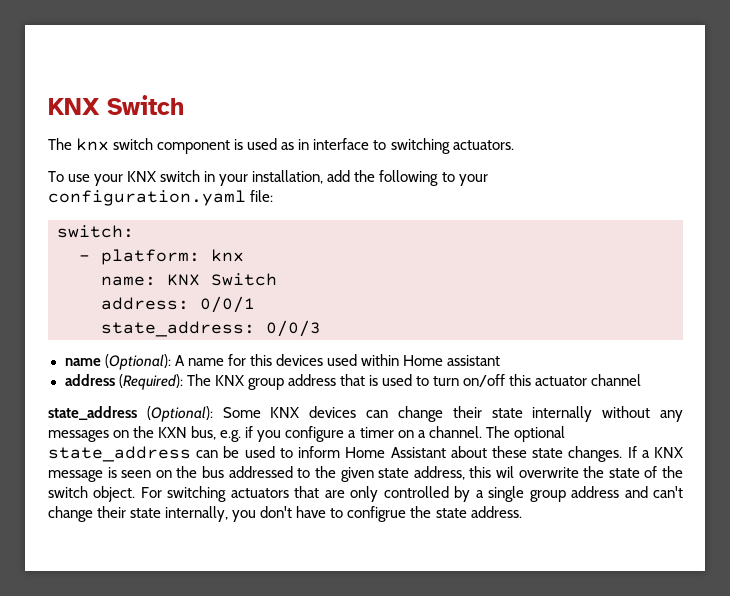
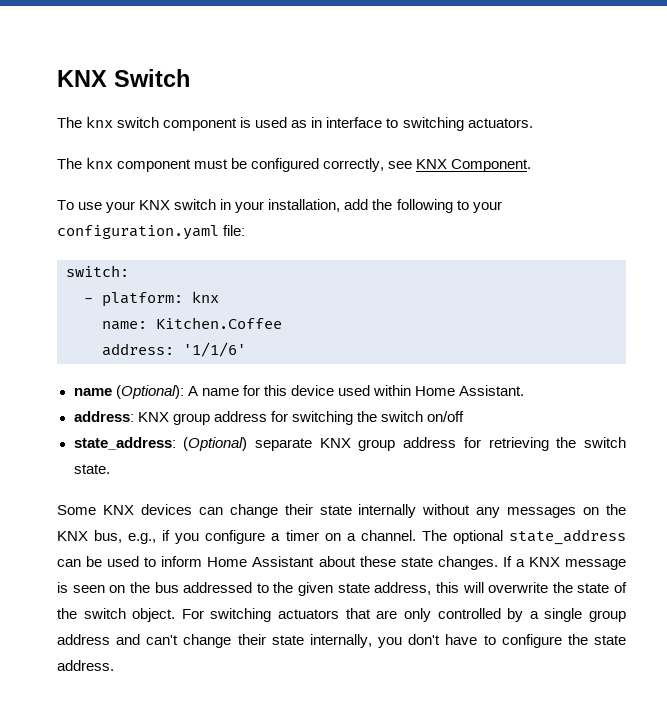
+ The knx component must be configured correctly, see KNX Component.
- name: KNX Switch
- address: 0/0/1
- state_address: 0/0/3
+ name: Kitchen.Coffee
+ address: '1/1/6'
- name (Optional): A name for this devices used within Home assistant
- address (Required): The KNX group address that is used to turn on/off this actuator channel
- state_address (Optional): Some KNX devices can change their state internally without any messages on the KXN bus, e.g. if you configure a timer on a channel.
+ name (Optional): A name for this device used within Home Assistant.
+ address: KNX group address for switching the switch on/off
+ state_address: (Optional) separate KNX group address for retrieving the switch state.
+ Some KNX devices can change their state internally without any messages on the KNX bus, e.g., if you configure a timer on a channel.
- If a KNX message is seen on the bus addressed to the given state address, this wil overwrite the state of the switch object.
+ If a KNX message is seen on the bus addressed to the given state address, this will overwrite the state of the switch object.
- For switching actuators that are only controlled by a single group address and can't change their state internally, you don't have to configrue the state address.
+ For switching actuators that are only controlled by a single group address and can't change their state internally, you don't have to configure the state address.

